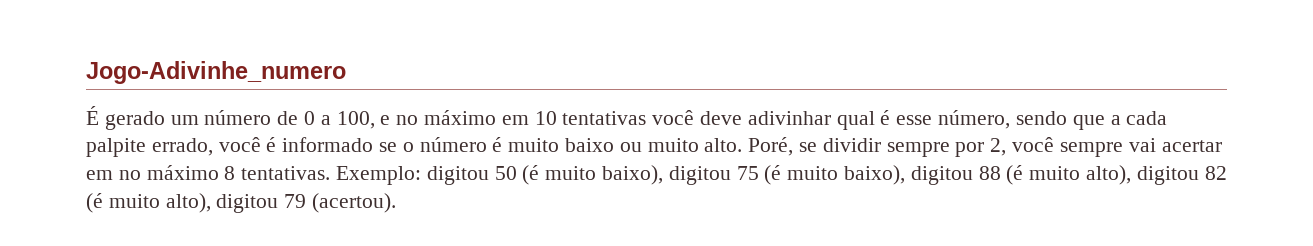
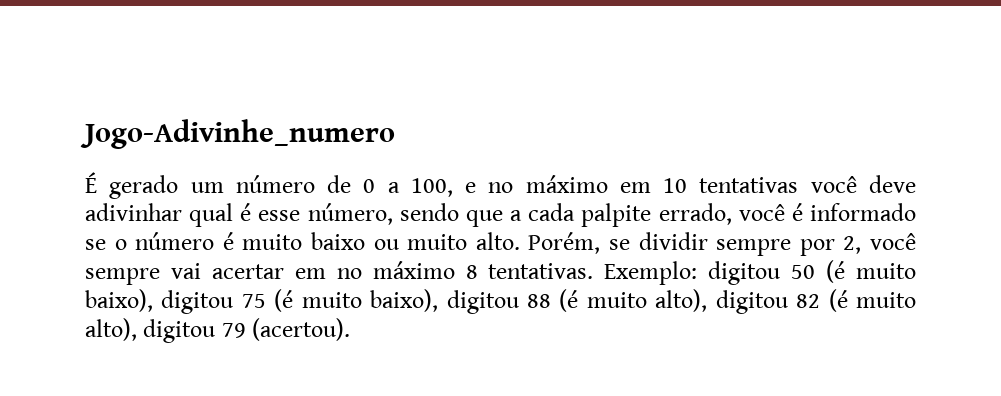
- Poré, se dividir sempre por 2, você sempre vai acertar em no máximo 8 tentativas.
+ Porém, se dividir sempre por 2, você sempre vai acertar em no máximo 8 tentativas.

